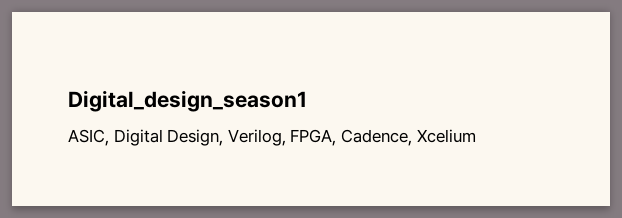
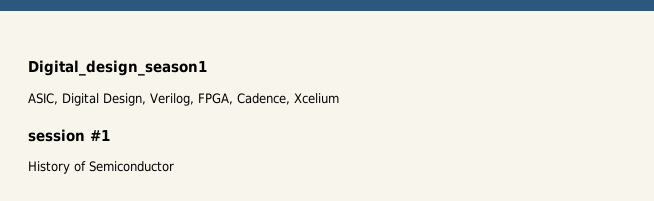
+ session #1
+ History of Semiconductor

